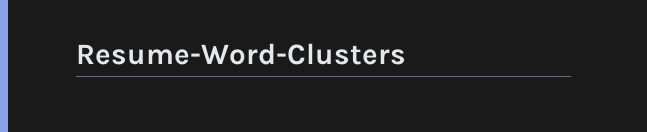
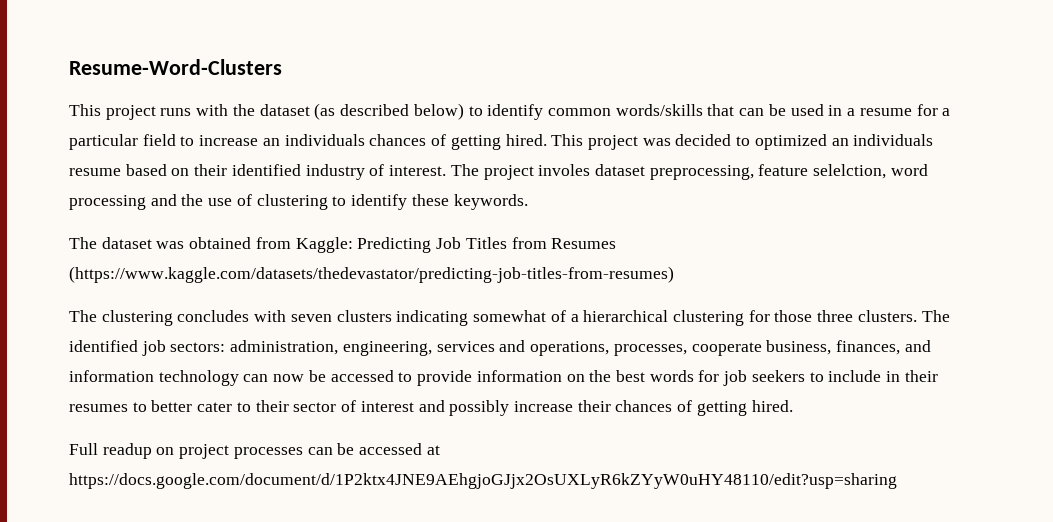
+ This project runs with the dataset (as described below) to identify common words/skills that can be used in a resume for a particular field to increase an individuals chances of getting hired. This project was decided to optimized an individuals resume based on their identified industry of interest. The project involes dataset preprocessing, feature selelction, word processing and the use of clustering to identify these keywords.
+ The dataset was obtained from Kaggle: Predicting Job Titles from Resumes (https://www.kaggle.com/datasets/thedevastator/predicting-job-titles-from-resumes)
+ The clustering concludes with seven clusters indicating somewhat of a hierarchical clustering for those three clusters. The identified job sectors: administration, engineering, services and operations, processes, cooperate business, finances, and information technology can now be accessed to provide information on the best words for job seekers to include in their resumes to better cater to their sector of interest and possibly increase their chances of getting hired.
+ Full readup on project processes can be accessed at https://docs.google.com/document/d/1P2ktx4JNE9AEhgjoGJjx2OsUXLyR6kZYyW0uHY48110/edit?usp=sharing

